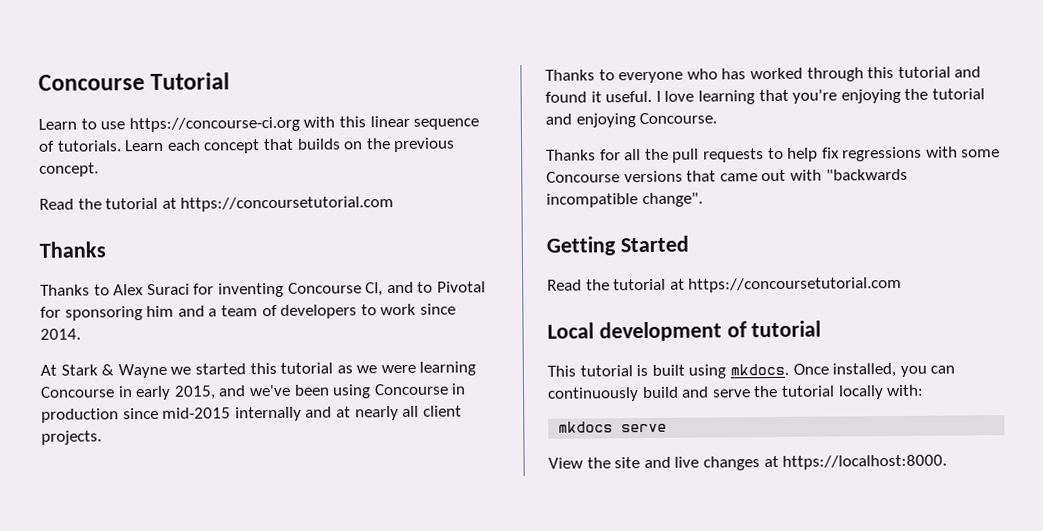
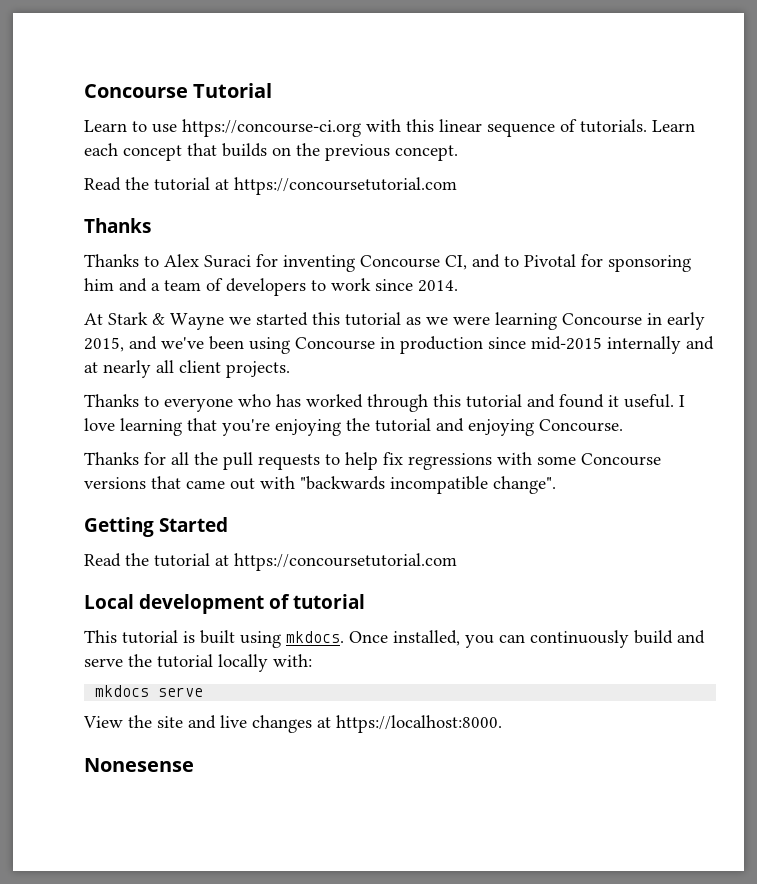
+ Nonesense

